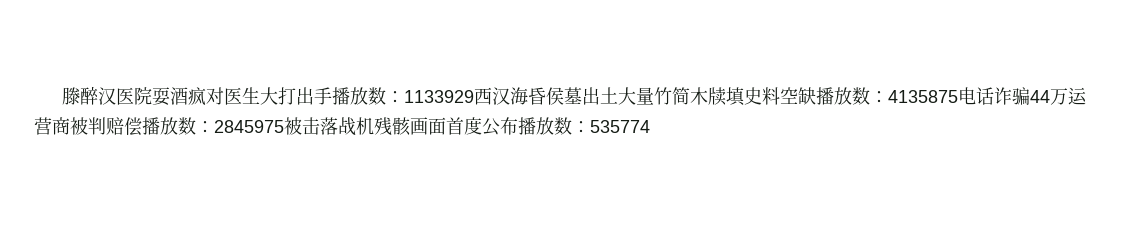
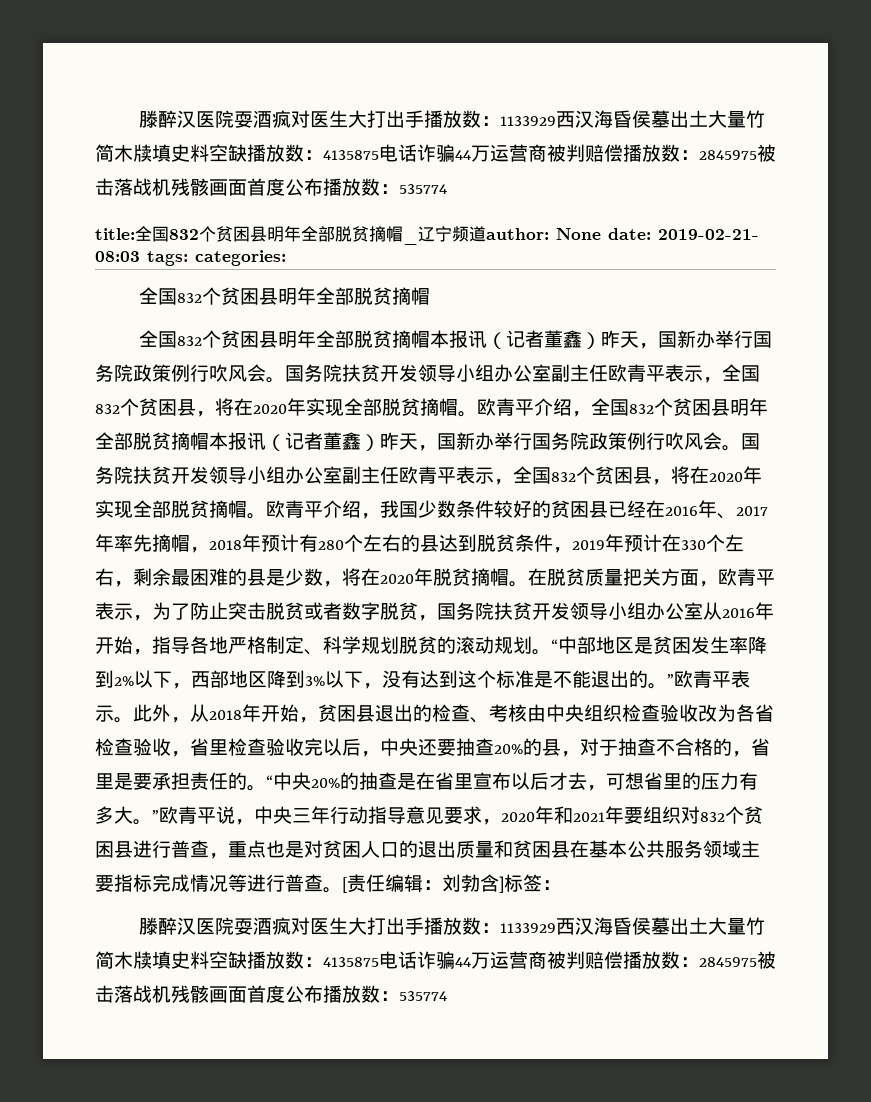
+ title:全国832个贫困县明年全部脱贫摘帽_辽宁频道author: None date: 2019-02-21- 08:03 tags: categories:
+ 全国832个贫困县明年全部脱贫摘帽
+ 全国832个贫困县明年全部脱贫摘帽本报讯（记者董鑫）昨天，国新办举行国务院政策例行吹风会。国务院扶贫开发领导小组办公室副主任欧青平表示，全国832个贫困县，将在2020年实现全部脱贫摘帽。欧青平介绍，全国832个贫困县明年全部脱贫摘帽本报讯（记者董鑫）昨天，国新办举行国务院政策例行吹风会。国务院扶贫开发领导小组办公室副主任欧青平表示，全国832个贫困县，将在2020年实现全部脱贫摘帽。欧青平介绍，我国少数条件较好的贫困县已经在2016年、2017年率先摘帽，2018年预计有280个左右的县达到脱贫条件，2019年预计在330个左右，剩余最困难的县是少数，将在2020年脱贫摘帽。在脱贫质量把关方面，欧青平表示，为了防止突击脱贫或者数字脱贫，国务院扶贫开发领导小组办公室从2016年开始，指导各地严格制定、科学规划脱贫的滚动规划。“中部地区是贫困发生率降到2%以下，西部地区降到3%以下，没有达到这个标准是不能退出的。”欧青平表示。此外，从2018年开始，贫困县退出的检查、考核由中央组织检查验收改为各省检查验收，省里检查验收完以后，中央还要抽查20%的县，对于抽查不合格的，省里是要承担责任的。“中央20%的抽查是在省里宣布以后才去，可想省里的压力有多大。”欧青平说，中央三年行动指导意见要求，2020年和2021年要组织对832个贫困县进行普查，重点也是对贫困人口的退出质量和贫困县在基本公共服务领域主要指标完成情况等进行普查。[责任编辑：刘勃含]标签：
+ 滕醉汉医院耍酒疯对医生大打出手播放数：1133929西汉海昏侯墓出土大量竹简木牍填史料空缺播放数：4135875电话诈骗44万运营商被判赔偿播放数：2845975被击落战机残骸画面首度公布播放数：535774

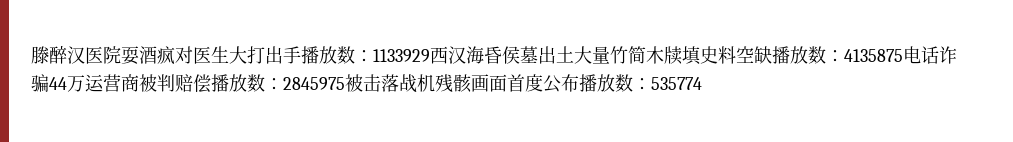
- title:全国832个贫困县明年全部脱贫摘帽_辽宁频道author: None date: 2019-02-21- 08:03 tags: categories:
- 全国832个贫困县明年全部脱贫摘帽
- 全国832个贫困县明年全部脱贫摘帽本报讯（记者董鑫）昨天，国新办举行国务院政策例行吹风会。国务院扶贫开发领导小组办公室副主任欧青平表示，全国832个贫困县，将在2020年实现全部脱贫摘帽。欧青平介绍，全国832个贫困县明年全部脱贫摘帽本报讯（记者董鑫）昨天，国新办举行国务院政策例行吹风会。国务院扶贫开发领导小组办公室副主任欧青平表示，全国832个贫困县，将在2020年实现全部脱贫摘帽。欧青平介绍，我国少数条件较好的贫困县已经在2016年、2017年率先摘帽，2018年预计有280个左右的县达到脱贫条件，2019年预计在330个左右，剩余最困难的县是少数，将在2020年脱贫摘帽。在脱贫质量把关方面，欧青平表示，为了防止突击脱贫或者数字脱贫，国务院扶贫开发领导小组办公室从2016年开始，指导各地严格制定、科学规划脱贫的滚动规划。“中部地区是贫困发生率降到2%以下，西部地区降到3%以下，没有达到这个标准是不能退出的。”欧青平表示。此外，从2018年开始，贫困县退出的检查、考核由中央组织检查验收改为各省检查验收，省里检查验收完以后，中央还要抽查20%的县，对于抽查不合格的，省里是要承担责任的。“中央20%的抽查是在省里宣布以后才去，可想省里的压力有多大。”欧青平说，中央三年行动指导意见要求，2020年和2021年要组织对832个贫困县进行普查，重点也是对贫困人口的退出质量和贫困县在基本公共服务领域主要指标完成情况等进行普查。[责任编辑：刘勃含]标签：
- 滕醉汉医院耍酒疯对医生大打出手播放数：1133929西汉海昏侯墓出土大量竹简木牍填史料空缺播放数：4135875电话诈骗44万运营商被判赔偿播放数：2845975被击落战机残骸画面首度公布播放数：535774

